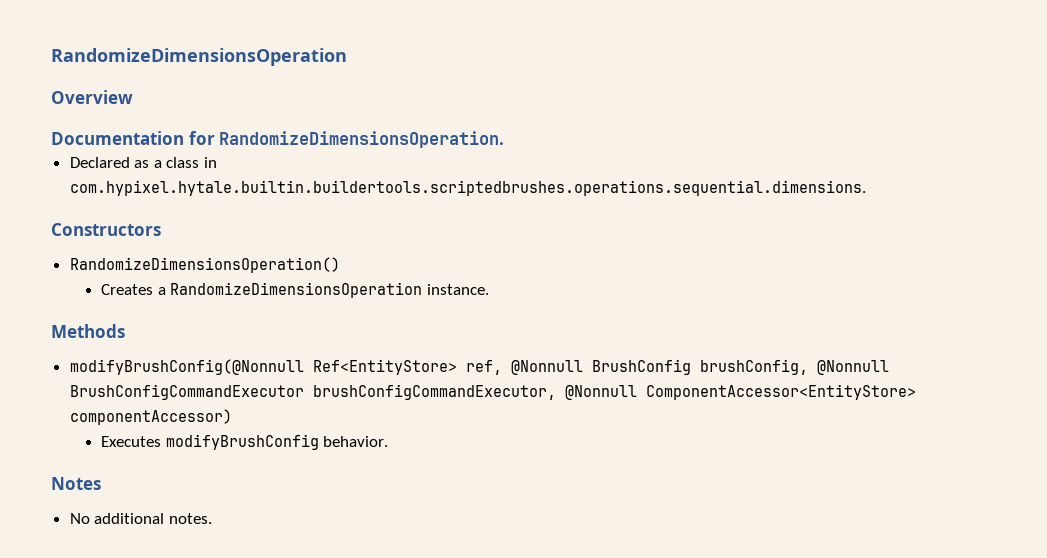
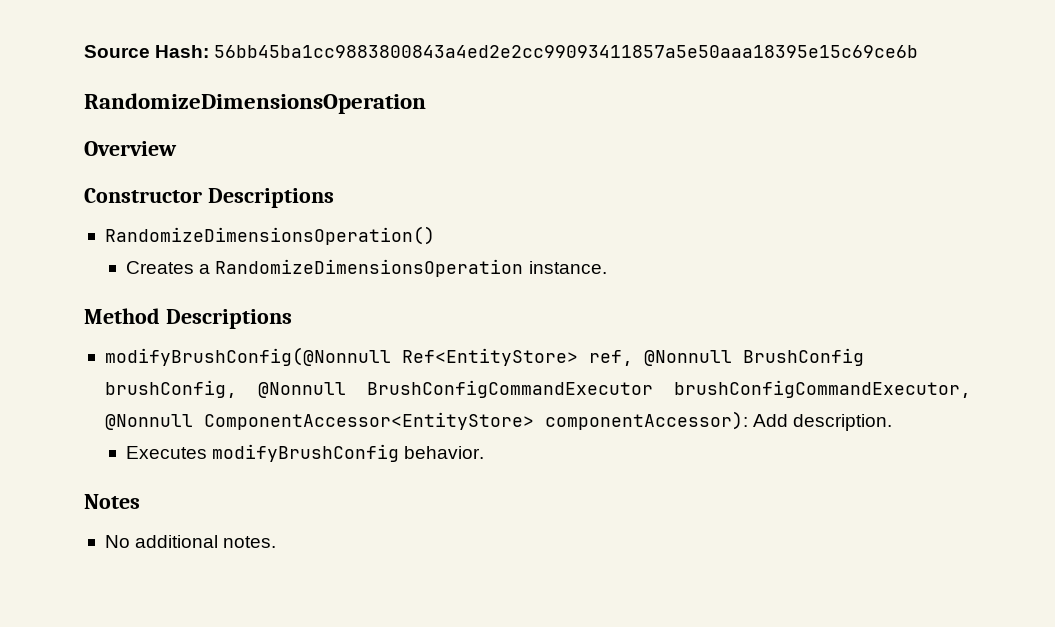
+ Source Hash: 56bb45ba1cc9883800843a4ed2e2cc99093411857a5e50aaa18395e15c69ce6b
- Documentation for RandomizeDimensionsOperation.
- Declared as a class in com.hypixel.hytale.builtin.buildertools.scriptedbrushes.operations.sequential.dimensions.
- Constructors
+ Constructor Descriptions
- Methods
+ Method Descriptions
- modifyBrushConfig(@Nonnull Ref<EntityStore> ref, @Nonnull BrushConfig brushConfig, @Nonnull BrushConfigCommandExecutor brushConfigCommandExecutor, @Nonnull ComponentAccessor<EntityStore> componentAccessor)
+ modifyBrushConfig(@Nonnull Ref<EntityStore> ref, @Nonnull BrushConfig brushConfig, @Nonnull BrushConfigCommandExecutor brushConfigCommandExecutor, @Nonnull ComponentAccessor<EntityStore> componentAccessor): Add description.

